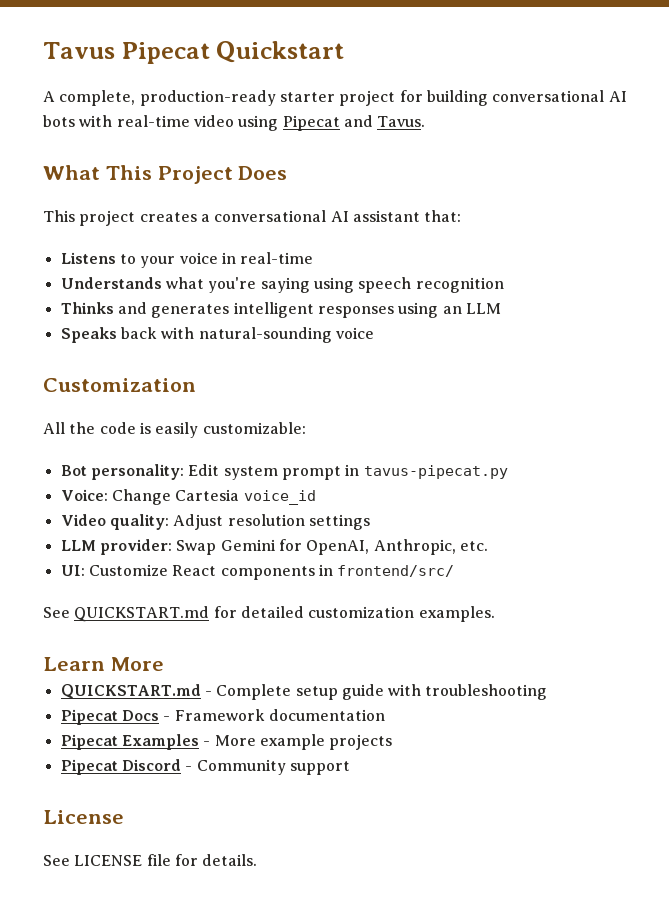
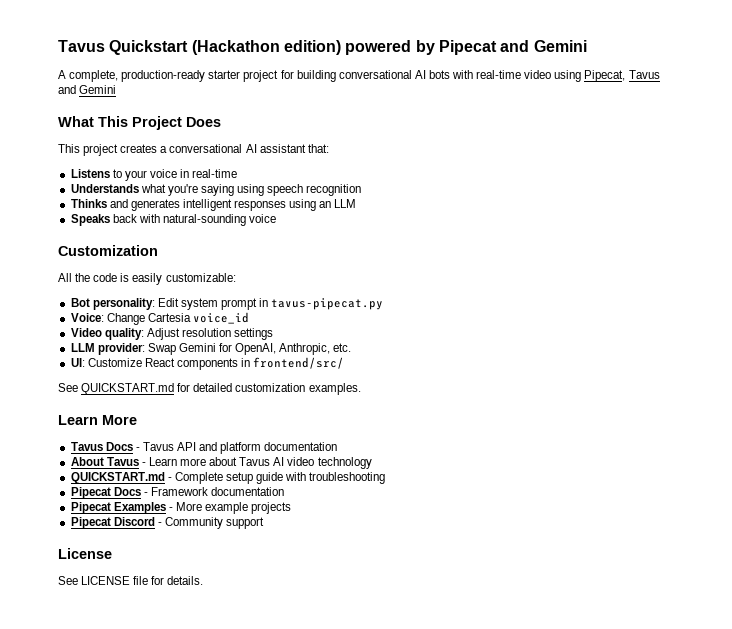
- Tavus Pipecat Quickstart
+ Tavus Quickstart (Hackathon edition) powered by Pipecat and Gemini
- A complete, production-ready starter project for building conversational AI bots with real-time video using Pipecat and Tavus.
+ A complete, production-ready starter project for building conversational AI bots with real-time video using Pipecat, Tavus and Gemini
+ Tavus Docs - Tavus API and platform documentation
+ About Tavus - Learn more about Tavus AI video technology

